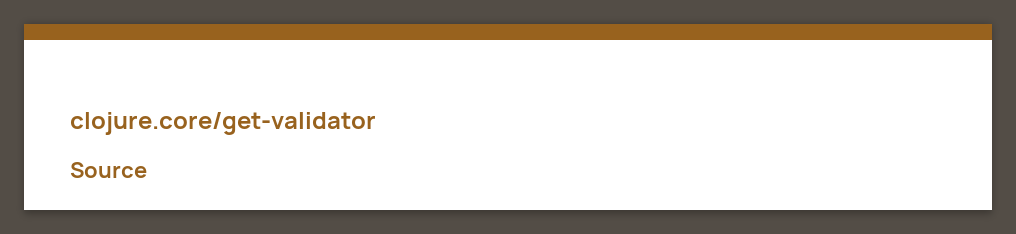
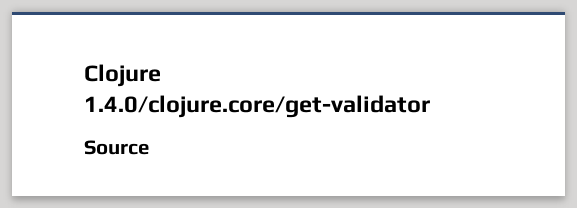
- clojure.core/get-validator
+ Clojure 1.4.0/clojure.core/get-validator

